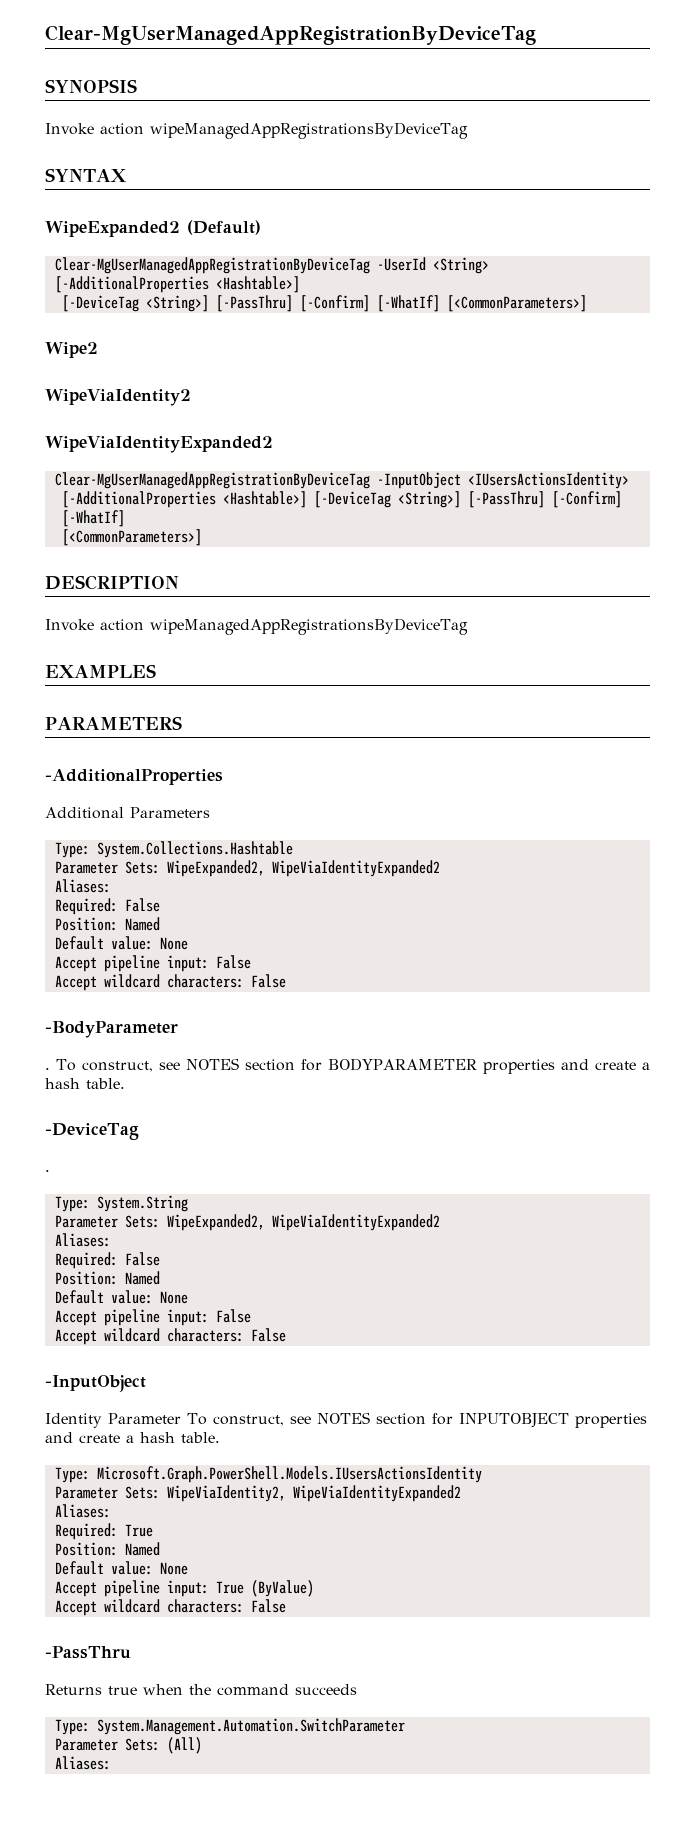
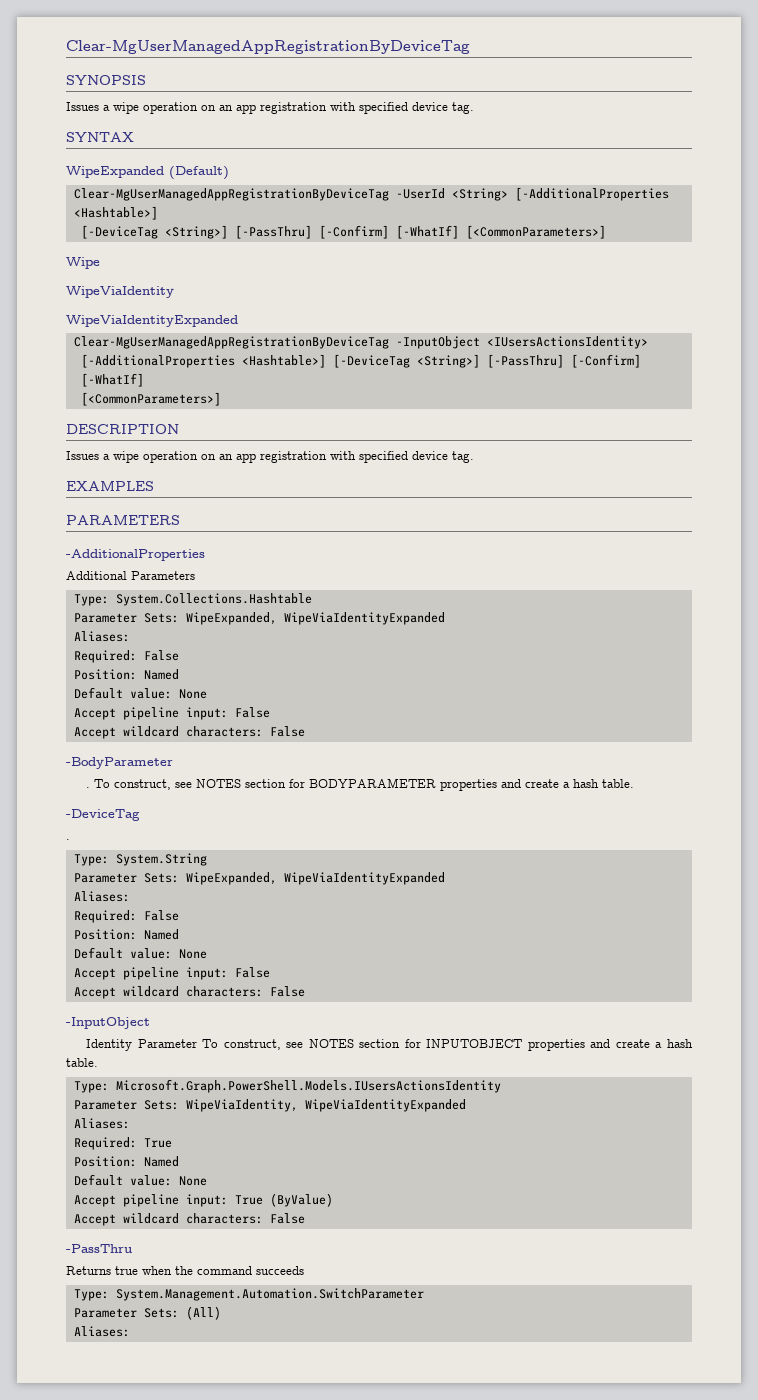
  SYNOPSIS
- Invoke action wipeManagedAppRegistrationsByDeviceTag
+ Issues a wipe operation on an app registration with specified device tag.
- WipeExpanded2 (Default)
+ WipeExpanded (Default)
- Wipe2
- WipeViaIdentity2
- WipeViaIdentityExpanded2
+ Wipe
+ WipeViaIdentity
+ WipeViaIdentityExpanded
  DESCRIPTION
- Invoke action wipeManagedAppRegistrationsByDeviceTag
+ Issues a wipe operation on an app registration with specified device tag.
  Type: System.Collections.Hashtable
- Parameter Sets: WipeExpanded2, WipeViaIdentityExpanded2
+ Parameter Sets: WipeExpanded, WipeViaIdentityExpanded
  Type: System.String
- Parameter Sets: WipeExpanded2, WipeViaIdentityExpanded2
+ Parameter Sets: WipeExpanded, WipeViaIdentityExpanded
- Parameter Sets: WipeViaIdentity2, WipeViaIdentityExpanded2
+ Parameter Sets: WipeViaIdentity, WipeViaIdentityExpanded

